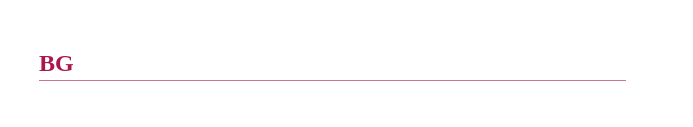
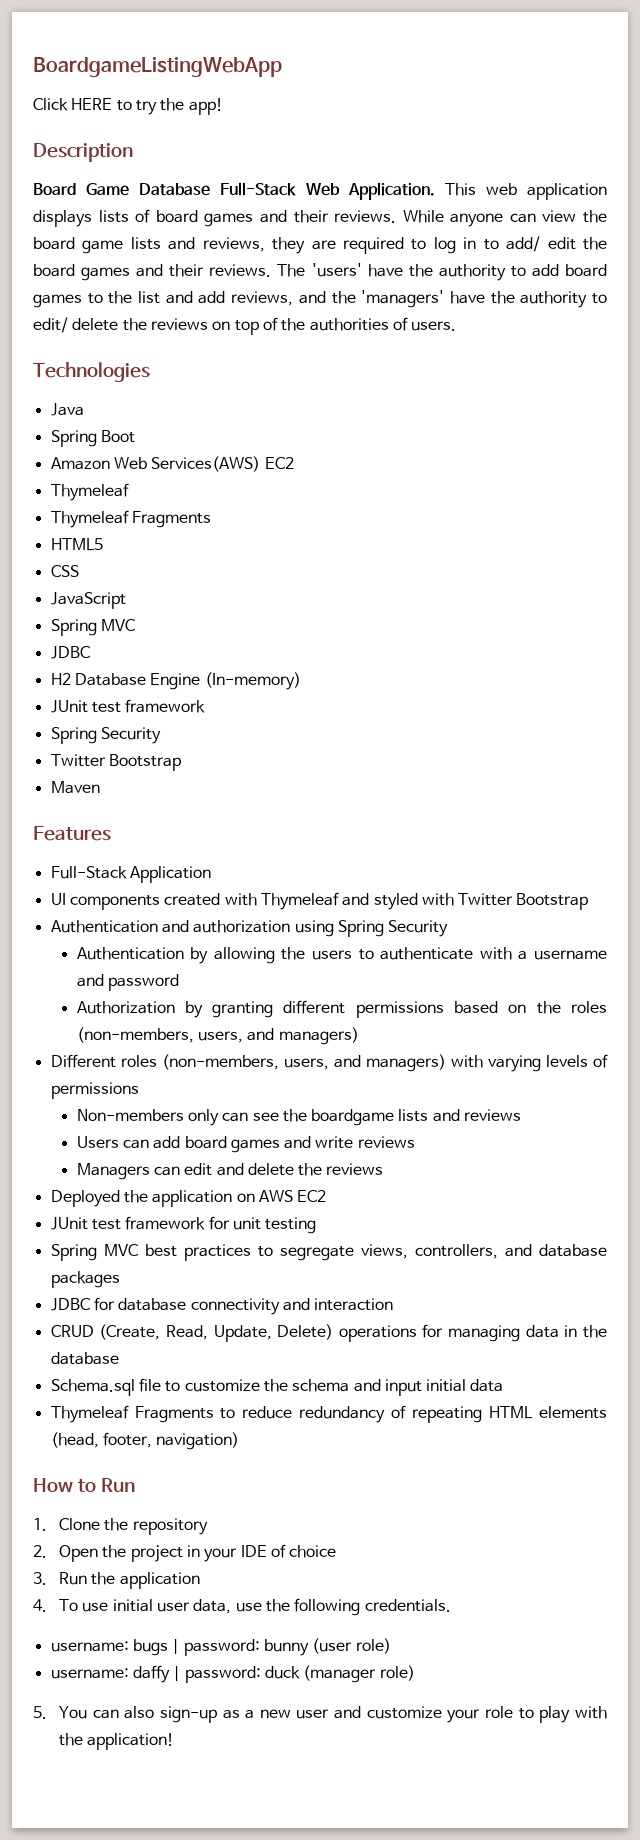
- BG
+ BoardgameListingWebApp
+ Click HERE to try the app!
+ Description
+ Board Game Database Full-Stack Web Application. This web application displays lists of board games and their reviews. While anyone can view the board game lists and reviews, they are required to log in to add/ edit the board games and their reviews. The 'users' have the authority to add board games to the list and add reviews, and the 'managers' have the authority to edit/ delete the reviews on top of the authorities of users.
+ Technologies
+ Java
+ Spring Boot
+ Amazon Web Services(AWS) EC2
+ Thymeleaf
+ Thymeleaf Fragments
+ HTML5
+ CSS
+ JavaScript
+ Spring MVC
+ JDBC
+ H2 Database Engine (In-memory)
+ JUnit test framework
+ Spring Security
+ Twitter Bootstrap
+ Maven
+ Features
+ Full-Stack Application
+ UI components created with Thymeleaf and styled with Twitter Bootstrap
+ Authentication and authorization using Spring Security
+ Authentication by allowing the users to authenticate with a username and password
+ Authorization by granting different permissions based on the roles (non-members, users, and managers)
+ Different roles (non-members, users, and managers) with varying levels of permissions
+ Non-members only can see the boardgame lists and reviews
+ Users can add board games and write reviews
+ Managers can edit and delete the reviews
+ Deployed the application on AWS EC2
+ JUnit test framework for unit testing
+ Spring MVC best practices to segregate views, controllers, and database packages
+ JDBC for database connectivity and interaction
+ CRUD (Create, Read, Update, Delete) operations for managing data in the database
+ Schema.sql file to customize the schema and input initial data
+ Thymeleaf Fragments to reduce redundancy of repeating HTML elements (head, footer, navigation)
+ How to Run
+ 1. Clone the repository
+ 2. Open the project in your IDE of choice
+ 3. Run the application
+ 4. To use initial user data, use the following credentials.
+ username: bugs | password: bunny (user role)
+ username: daffy | password: duck (manager role)
+ 5. You can also sign-up as a new user and customize your role to play with the application!

